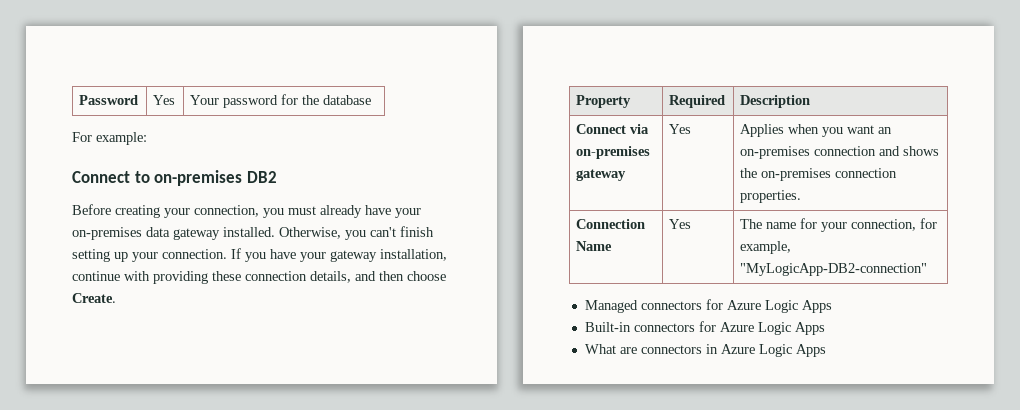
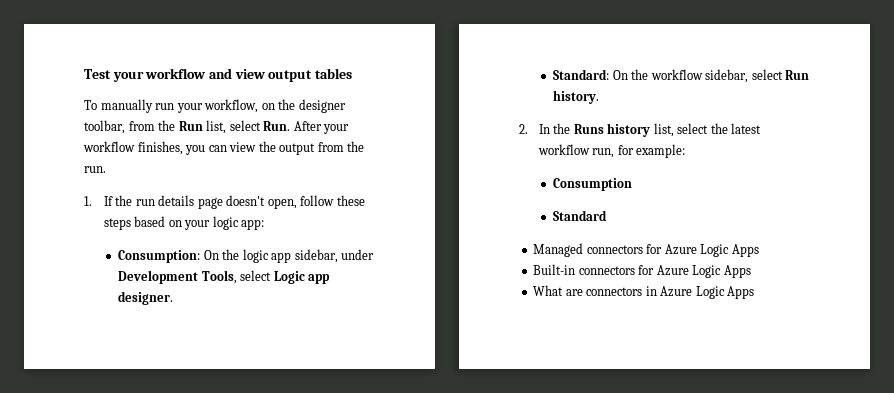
- Password | Yes | Your password for the database
- For example:
- Connect to on-premises DB2
- Before creating your connection, you must already have your on-premises data gateway installed. Otherwise, you can't finish setting up your connection. If you have your gateway installation, continue with providing these connection details, and then choose Create.
- Property | Required | Description
- Connect via on-premises gateway | Yes | Applies when you want an on-premises connection and shows the on-premises connection properties.
- Connection Name | Yes | The name for your connection, for example, "MyLogicApp-DB2-connection"
+ Test your workflow and view output tables
+ To manually run your workflow, on the designer toolbar, from the Run list, select Run. After your workflow finishes, you can view the output from the run.
+ 1. If the run details page doesn't open, follow these steps based on your logic app:
+ Consumption: On the logic app sidebar, under Development Tools, select Logic app designer.
+ Standard: On the workflow sidebar, select Run history.
+ 2. In the Runs history list, select the latest workflow run, for example:
+ Consumption
+ Standard

